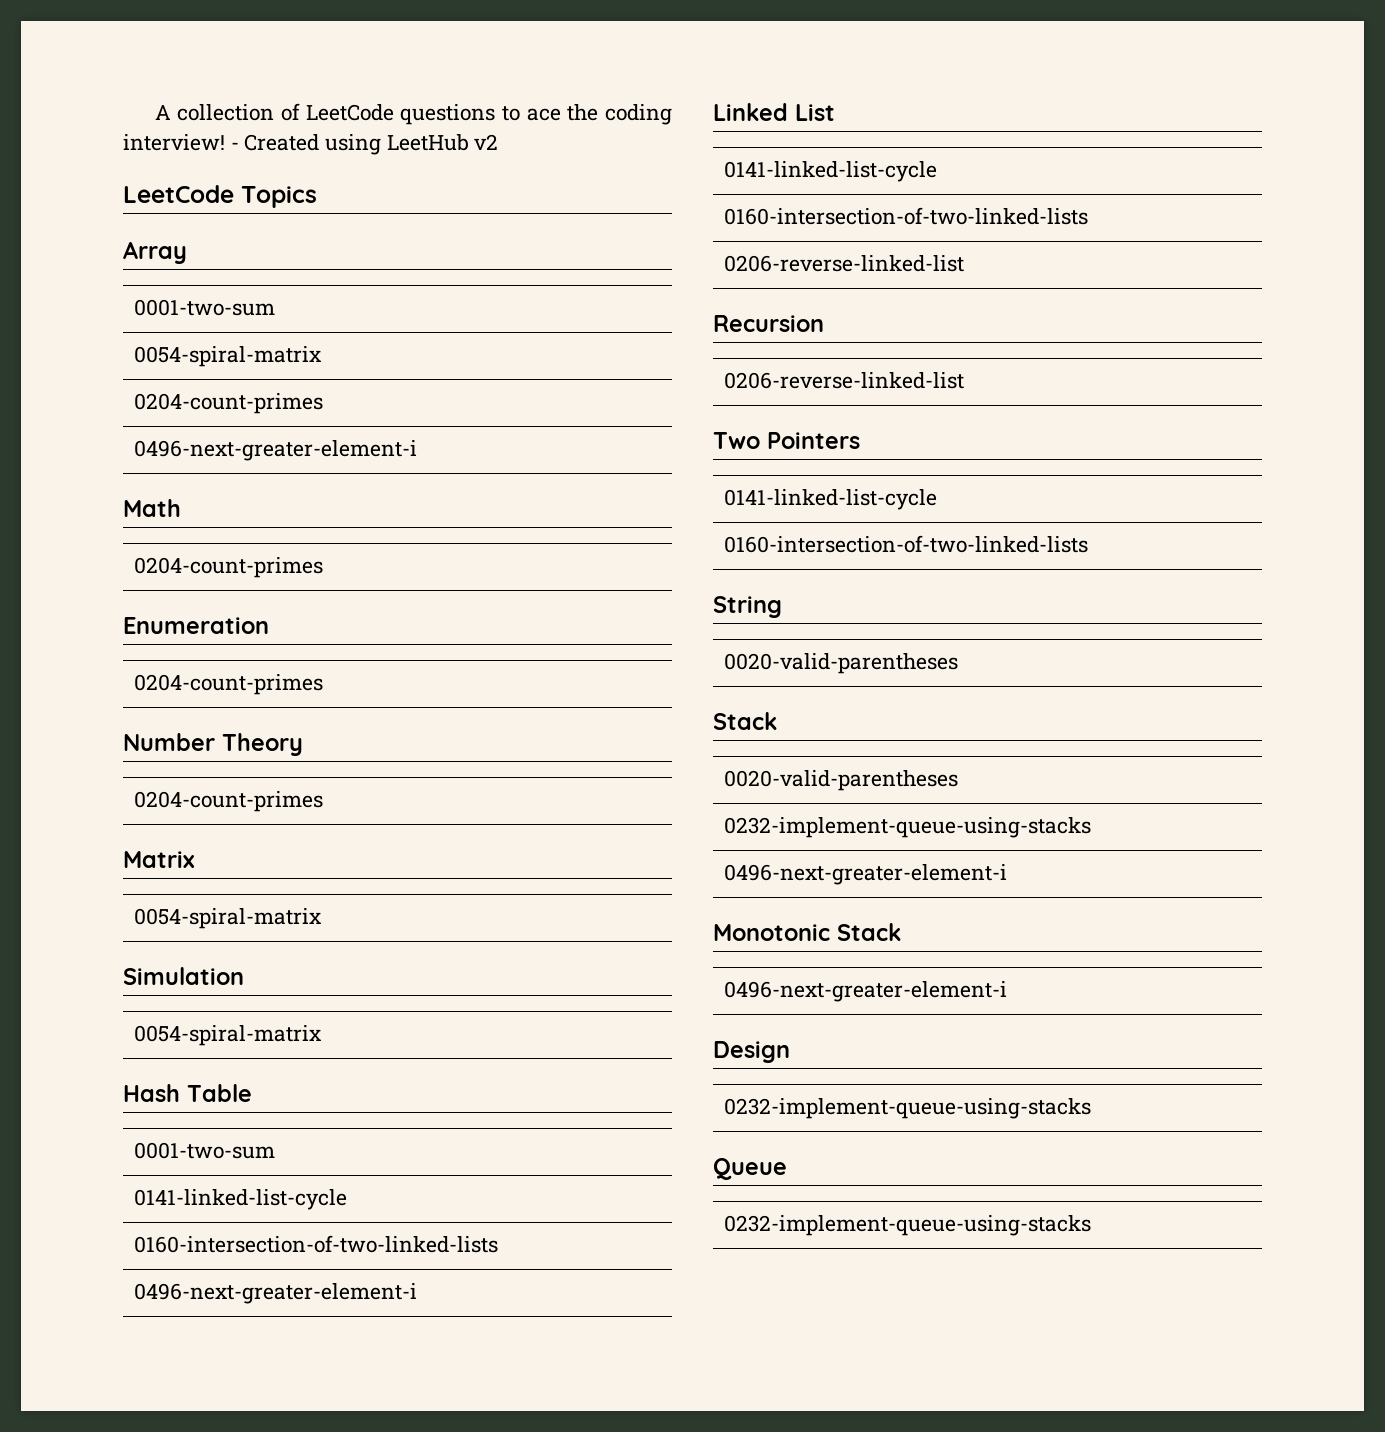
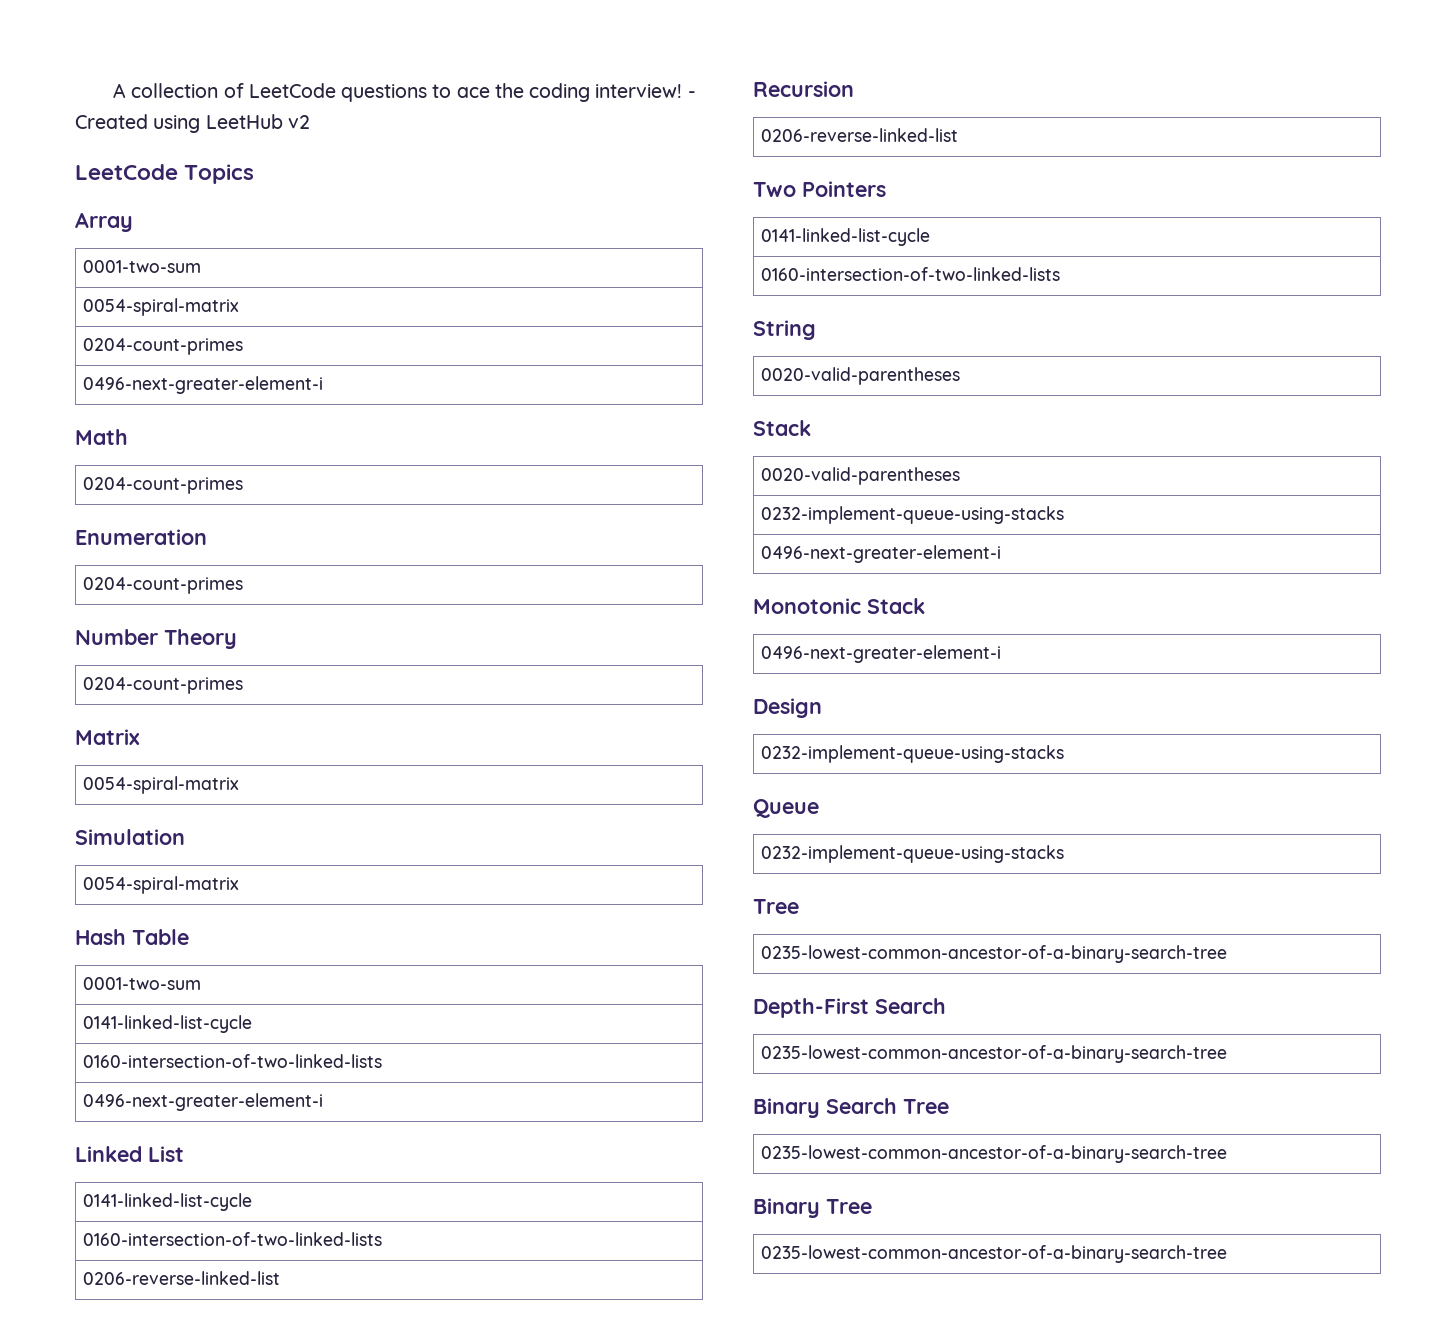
  Queue
  0232-implement-queue-using-stacks
+ Tree
+ 0235-lowest-common-ancestor-of-a-binary-search-tree
+ Depth-First Search
+ 0235-lowest-common-ancestor-of-a-binary-search-tree
+ Binary Search Tree
+ 0235-lowest-common-ancestor-of-a-binary-search-tree
+ Binary Tree
+ 0235-lowest-common-ancestor-of-a-binary-search-tree

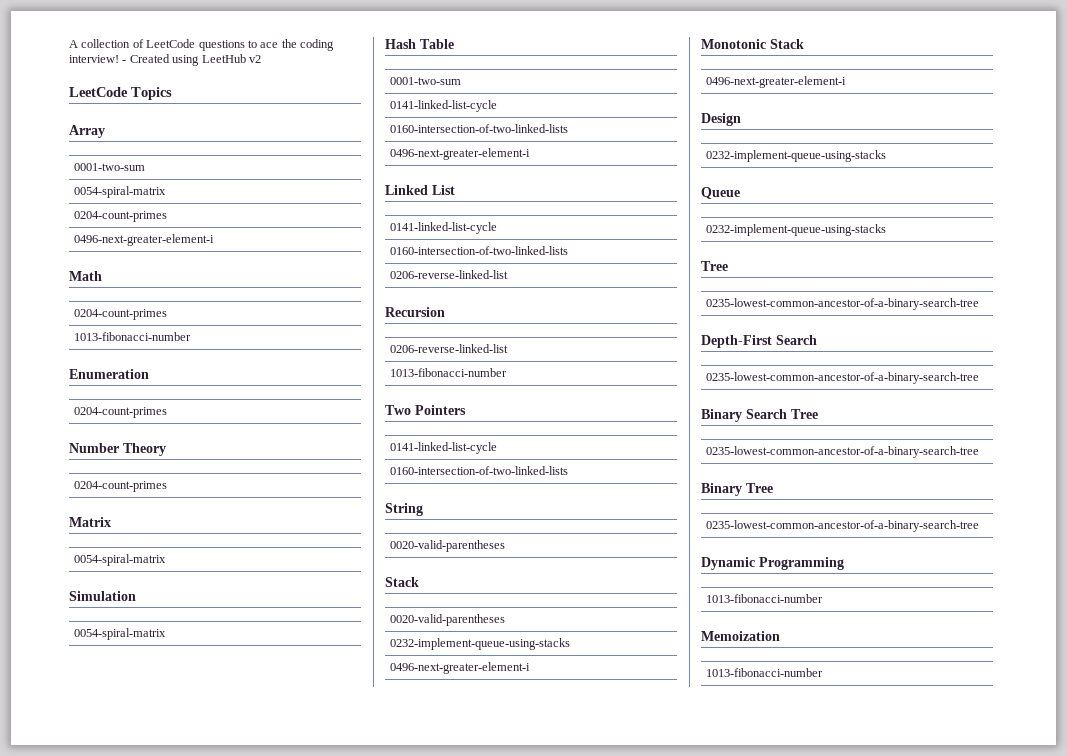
  Math
  0204-count-primes
+ 1013-fibonacci-number
  Recursion
  0206-reverse-linked-list
+ 1013-fibonacci-number
+ Dynamic Programming
+ 1013-fibonacci-number
+ Memoization
+ 1013-fibonacci-number

